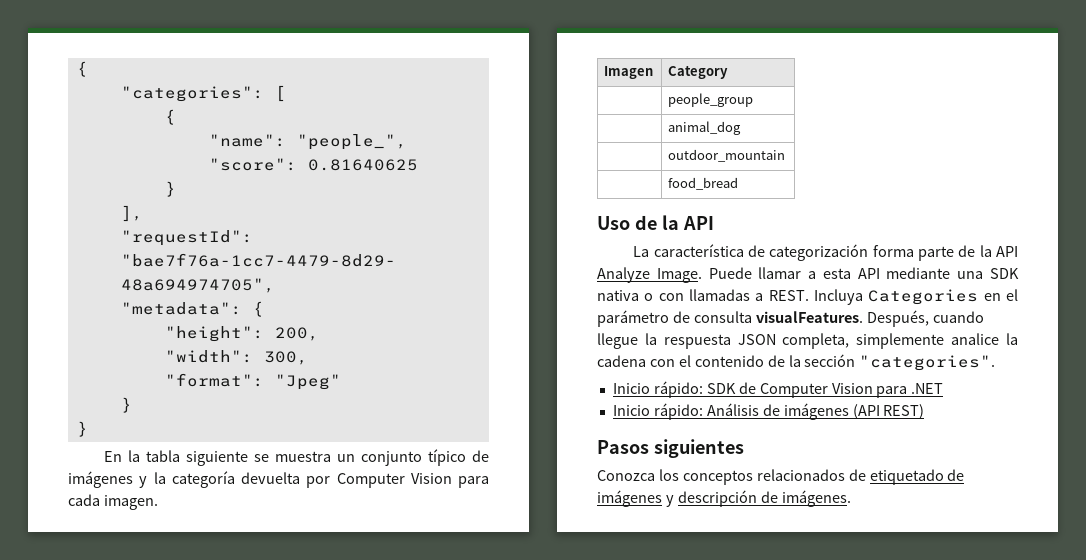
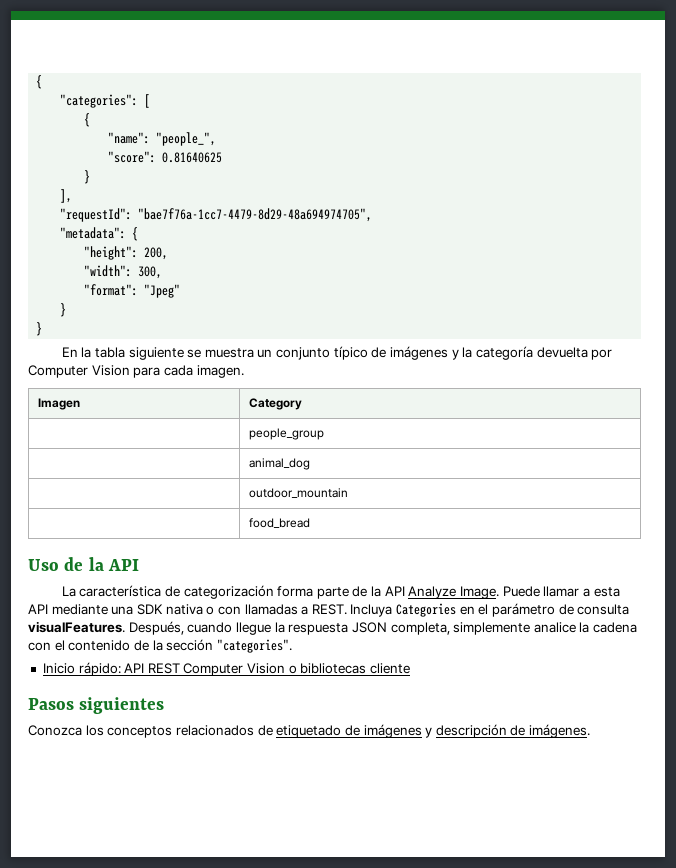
- Inicio rápido: SDK de Computer Vision para .NET
- Inicio rápido: Análisis de imágenes (API REST)
+ Inicio rápido: API REST Computer Vision o bibliotecas cliente

